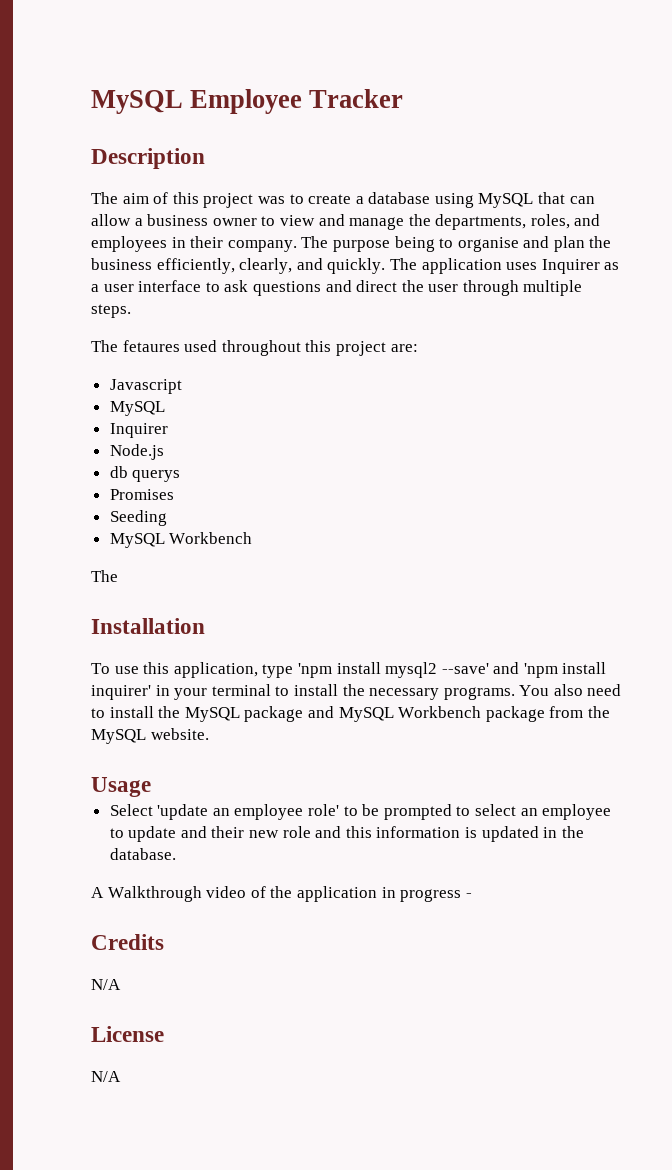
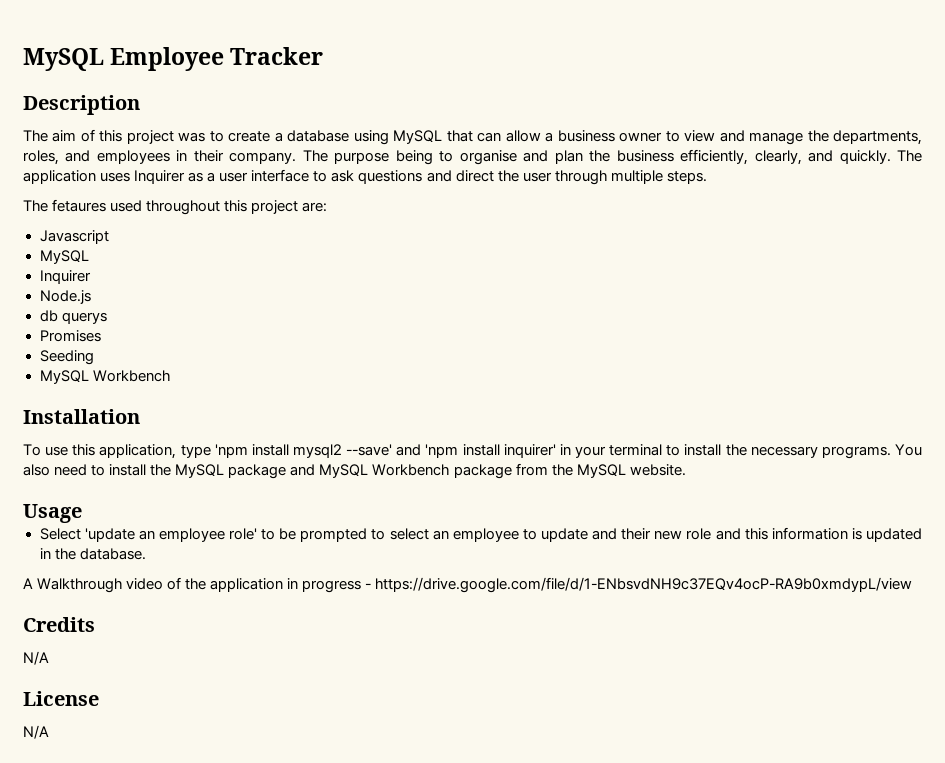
  Seeding
  MySQL Workbench
- The
- A Walkthrough video of the application in progress -
+ A Walkthrough video of the application in progress - https://drive.google.com/file/d/1-ENbsvdNH9c37EQv4ocP-RA9b0xmdypL/view

